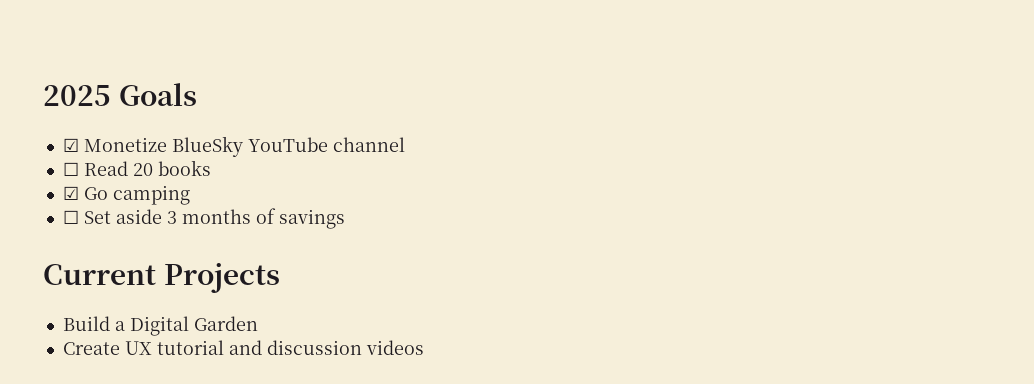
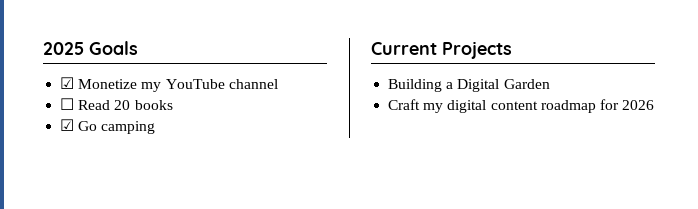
- ☑ Monetize BlueSky YouTube channel
+ ☑ Monetize my YouTube channel
- ☐ Set aside 3 months of savings
- Build a Digital Garden
+ Building a Digital Garden
- Create UX tutorial and discussion videos
+ Craft my digital content roadmap for 2026

